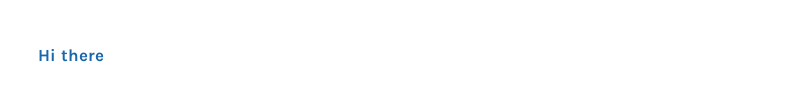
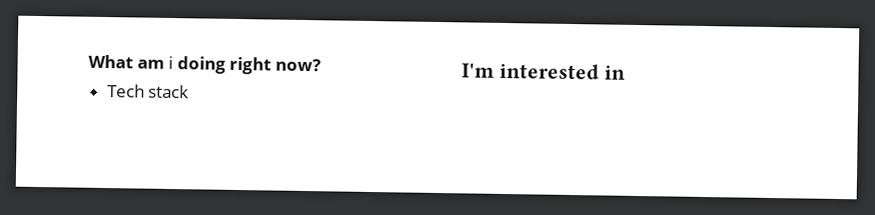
- Hi there
+ What am i doing right now?
+ Tech stack
+ I'm interested in

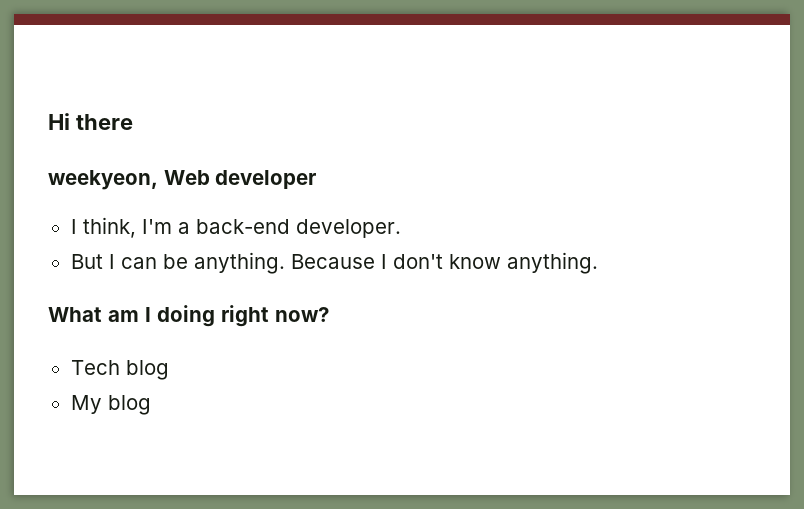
+ Hi there
+ weekyeon, Web developer
+ I think, I'm a back-end developer.
+ But I can be anything. Because I don't know anything.
- What am i doing right now?
+ What am I doing right now?
- Tech stack
- I'm interested in
+ Tech blog
+ My blog

